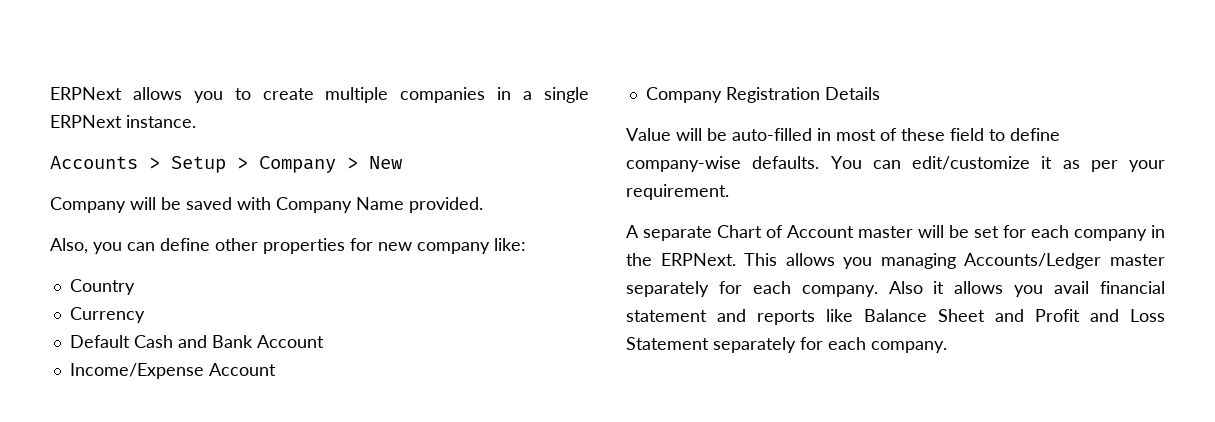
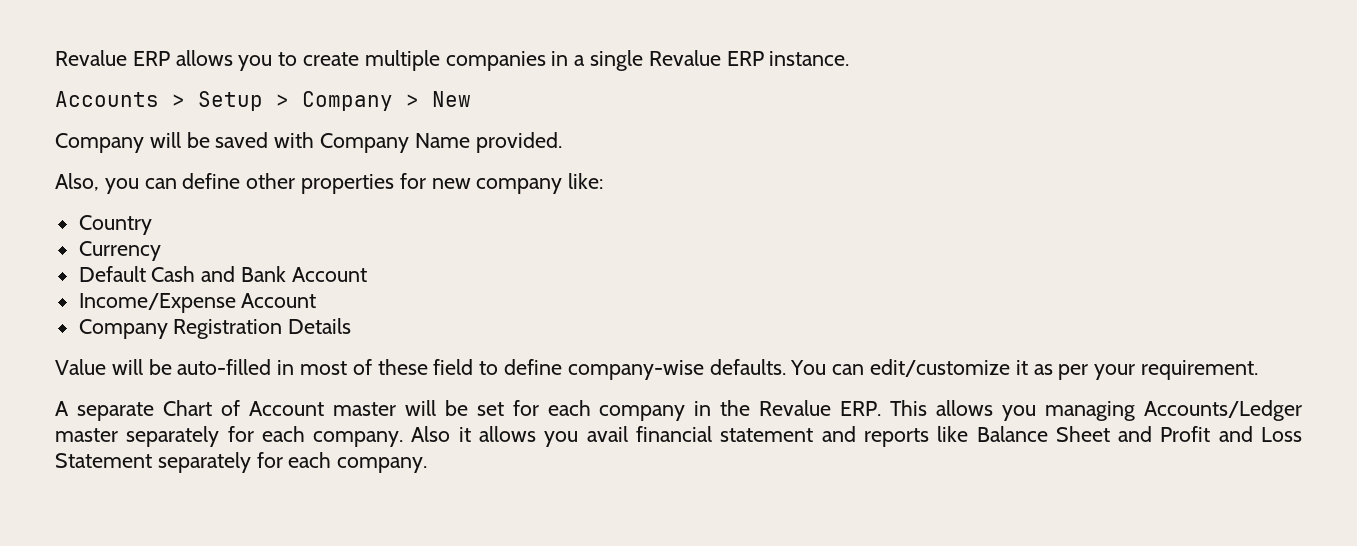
- ERPNext allows you to create multiple companies in a single ERPNext instance.
+ Revalue ERP allows you to create multiple companies in a single Revalue ERP instance.
- A separate Chart of Account master will be set for each company in the ERPNext. This allows you managing Accounts/Ledger master separately for each company.
+ A separate Chart of Account master will be set for each company in the Revalue ERP. This allows you managing Accounts/Ledger master separately for each company.

